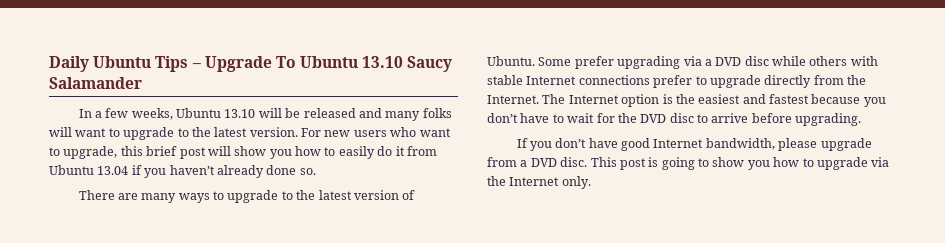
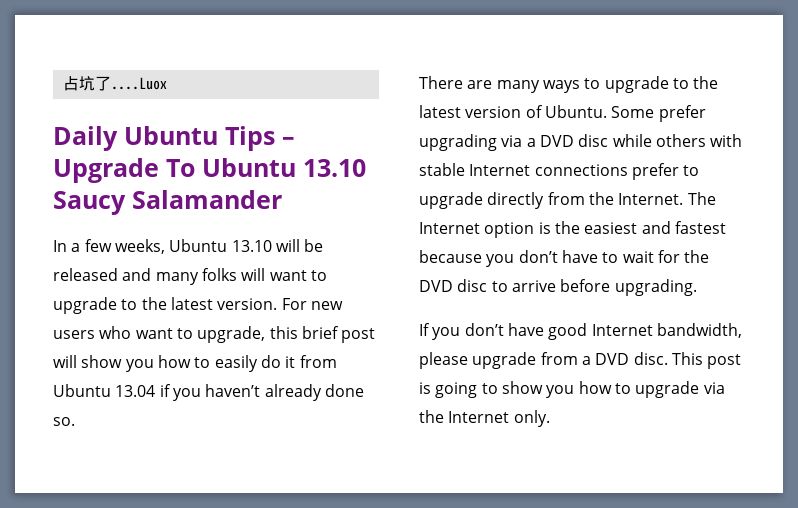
+ 占坑了....Luox

